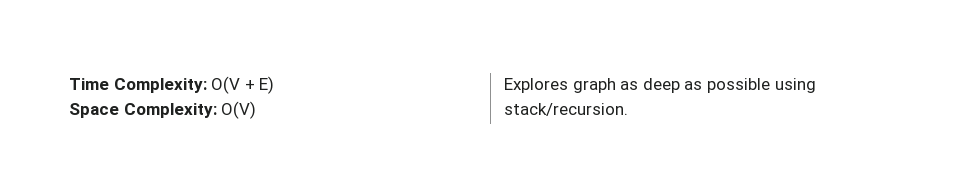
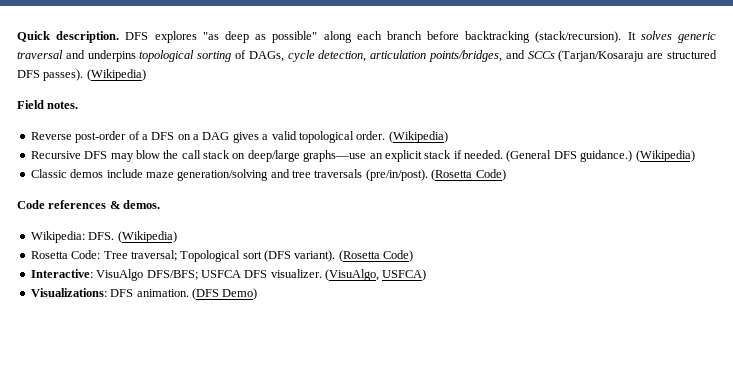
- Time Complexity: O(V + E)
- Space Complexity: O(V)
- Explores graph as deep as possible using stack/recursion.
+ Quick description. DFS explores "as deep as possible" along each branch before backtracking (stack/recursion). It solves generic traversal and underpins topological sorting of DAGs, cycle detection, articulation points/bridges, and SCCs (Tarjan/Kosaraju are structured DFS passes). (Wikipedia)
+ Field notes.
+ Reverse post‑order of a DFS on a DAG gives a valid topological order. (Wikipedia)
+ Recursive DFS may blow the call stack on deep/large graphs—use an explicit stack if needed. (General DFS guidance.) (Wikipedia)
+ Classic demos include maze generation/solving and tree traversals (pre/in/post). (Rosetta Code)
+ Code references & demos.
+ Wikipedia: DFS. (Wikipedia)
+ Rosetta Code: Tree traversal; Topological sort (DFS variant). (Rosetta Code)
+ Interactive: VisuAlgo DFS/BFS; USFCA DFS visualizer. (VisuAlgo, USFCA)
+ Visualizations: DFS animation. (DFS Demo)

